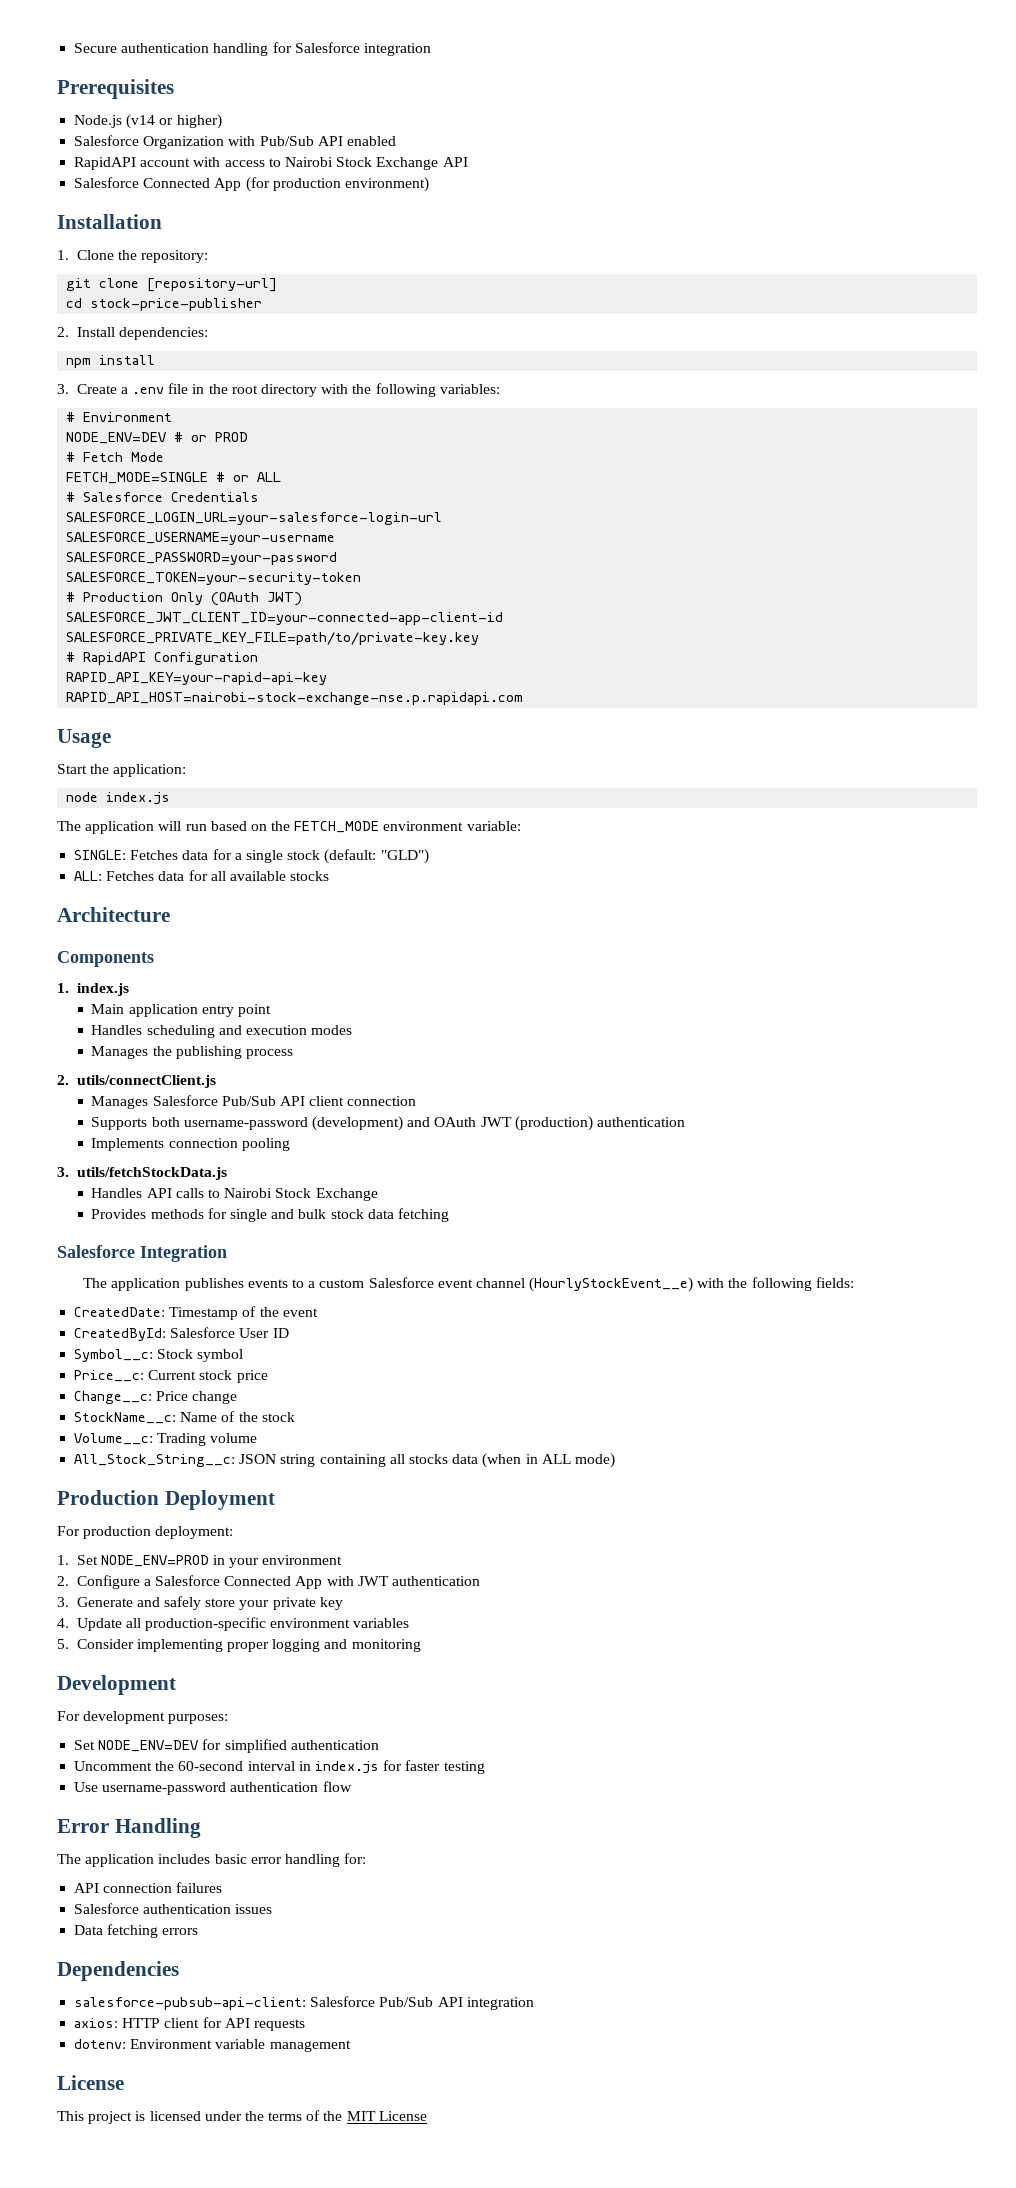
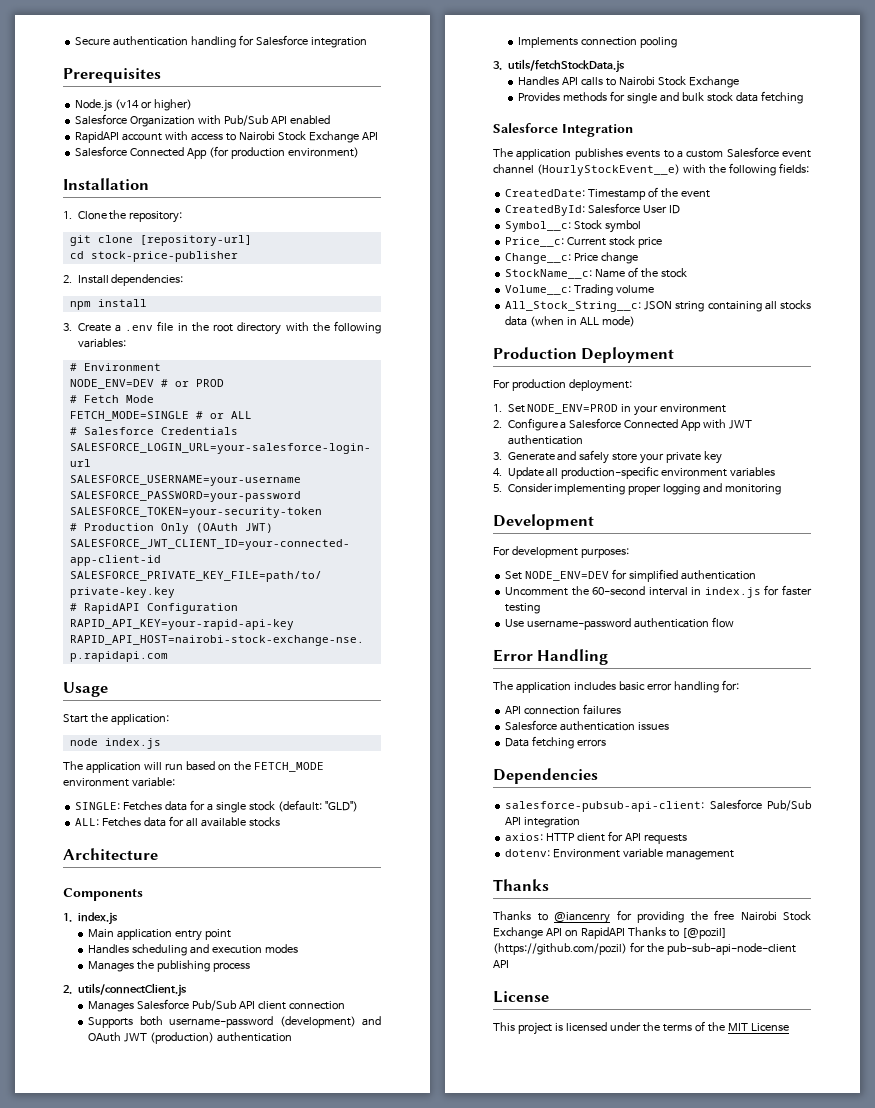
  dotenv: Environment variable management
+ Thanks
+ Thanks to @iancenry for providing the free Nairobi Stock Exchange API on RapidAPI Thanks to [@pozil] (https://github.com/pozil) for the pub-sub-api-node-client API

